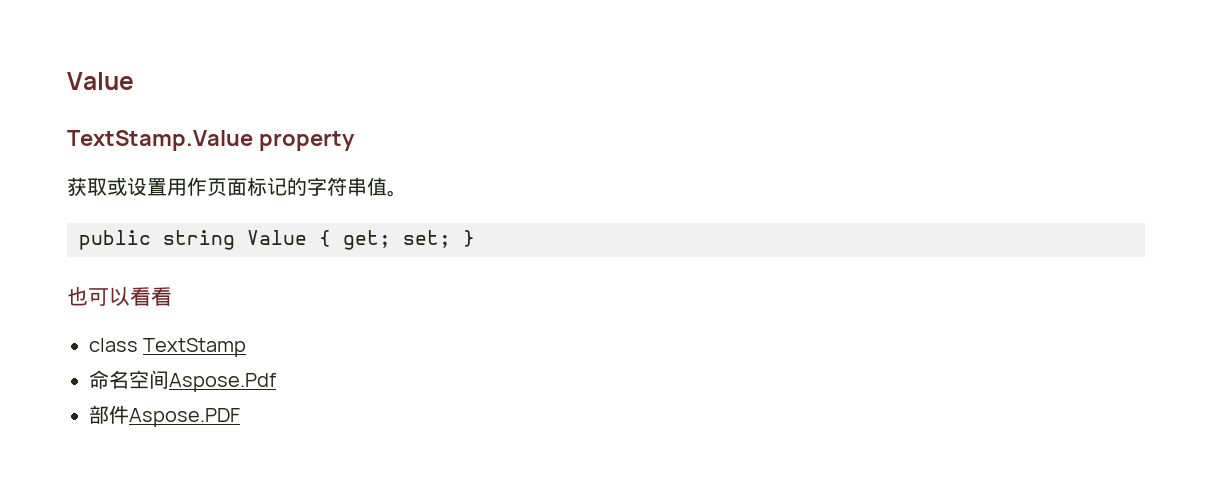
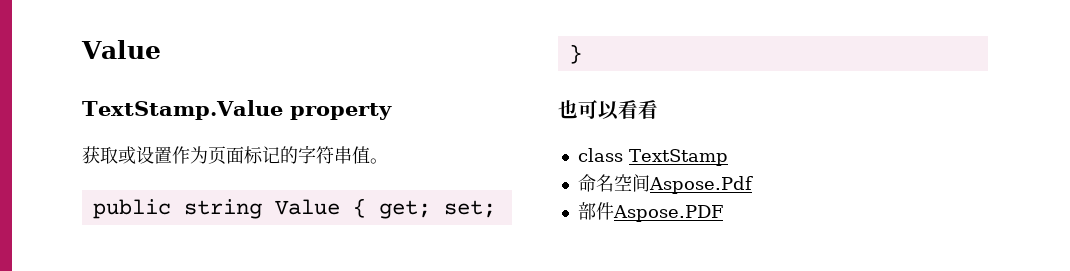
- 获取或设置用作页面标记的字符串值。
+ 获取或设置作为页面标记的字符串值。

